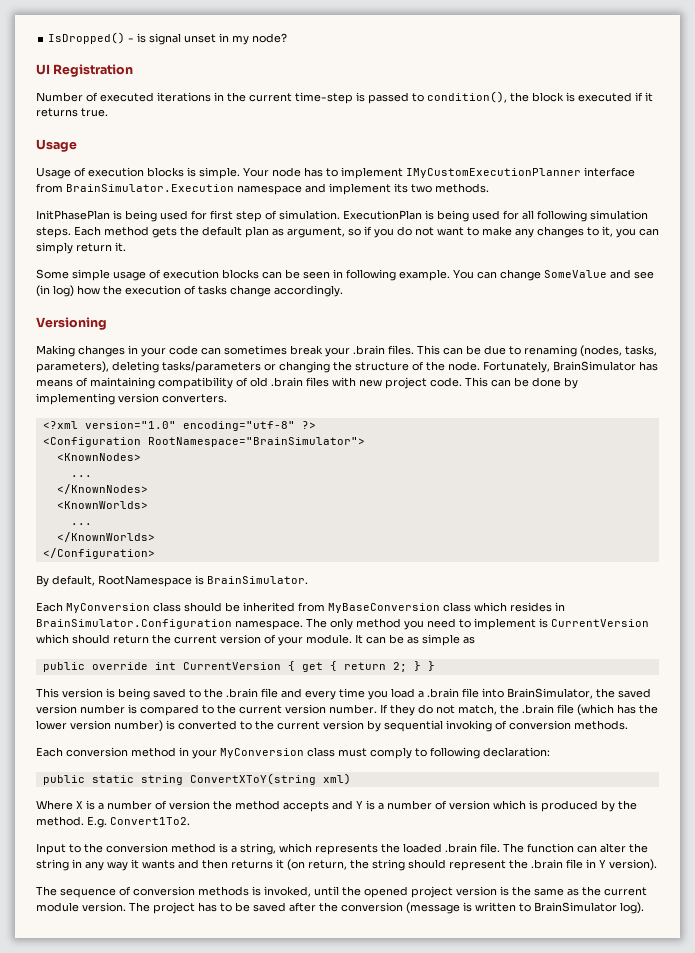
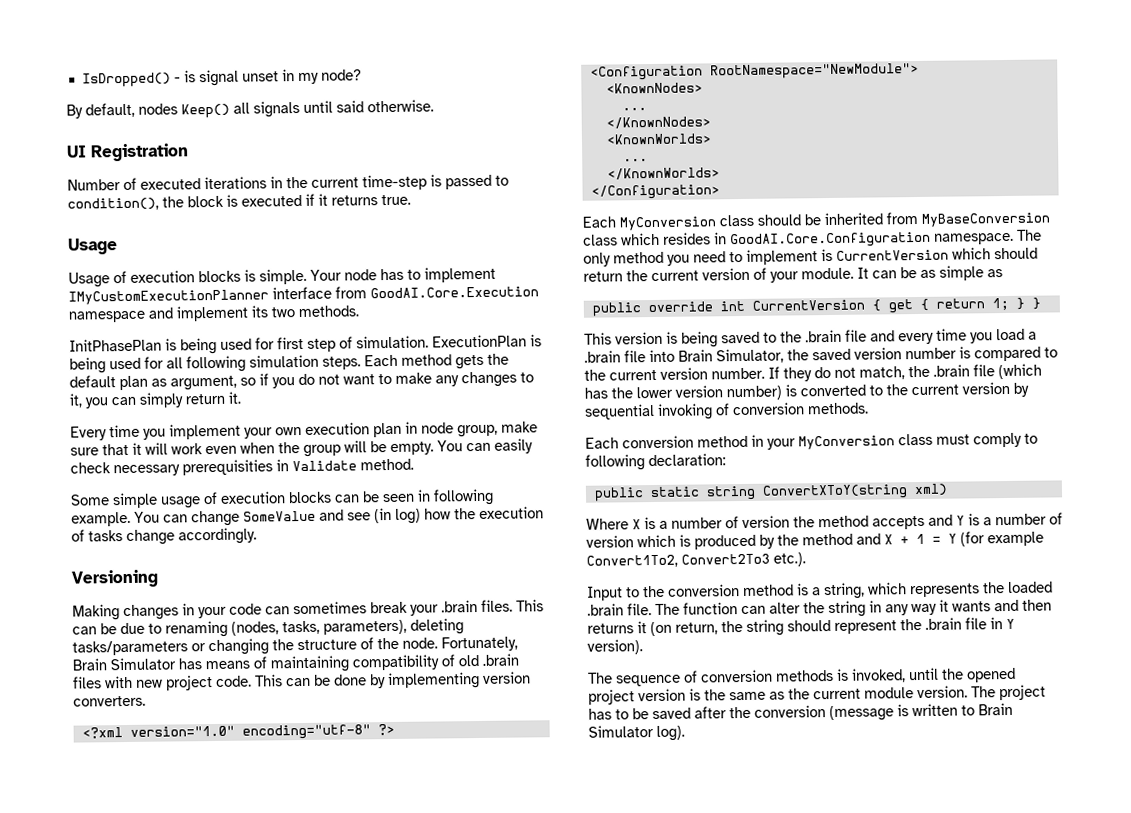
+ By default, nodes Keep() all signals until said otherwise.
- Your node has to implement IMyCustomExecutionPlanner interface from BrainSimulator.Execution namespace and implement its two methods.
+ Your node has to implement IMyCustomExecutionPlanner interface from GoodAI.Core.Execution namespace and implement its two methods.
+ Every time you implement your own execution plan in node group, make sure that it will work even when the group will be empty. You can easily check necessary prerequisities in Validate method.
- Fortunately, BrainSimulator has means of maintaining compatibility of old .brain files with new project code.
+ Fortunately, Brain Simulator has means of maintaining compatibility of old .brain files with new project code.
- <Configuration RootNamespace="BrainSimulator">
+ <Configuration RootNamespace="NewModule">
- By default, RootNamespace is BrainSimulator.
- Each MyConversion class should be inherited from MyBaseConversion class which resides in BrainSimulator.Configuration namespace.
+ Each MyConversion class should be inherited from MyBaseConversion class which resides in GoodAI.Core.Configuration namespace.
- public override int CurrentVersion { get { return 2; } }
+ public override int CurrentVersion { get { return 1; } }
- This version is being saved to the .brain file and every time you load a .brain file into BrainSimulator, the saved version number is compared to the current version number.
+ This version is being saved to the .brain file and every time you load a .brain file into Brain Simulator, the saved version number is compared to the current version number.
- Where X is a number of version the method accepts and Y is a number of version which is produced by the method. E.g. Convert1To2.
+ Where X is a number of version the method accepts and Y is a number of version which is produced by the method and X + 1 = Y (for example Convert1To2, Convert2To3 etc.).
- The project has to be saved after the conversion (message is written to BrainSimulator log).
+ The project has to be saved after the conversion (message is written to Brain Simulator log).

